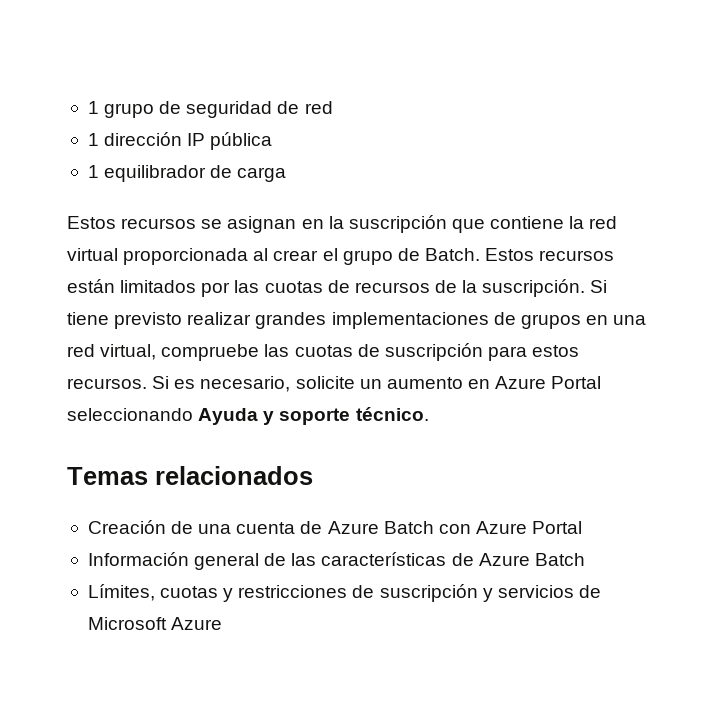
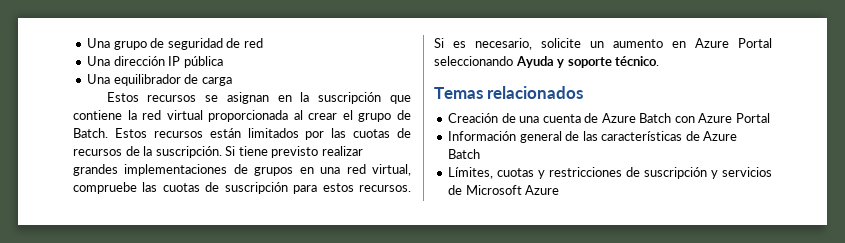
- 1 grupo de seguridad de red
+ Una grupo de seguridad de red
- 1 dirección IP pública
+ Una dirección IP pública
- 1 equilibrador de carga
+ Una equilibrador de carga

